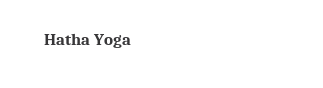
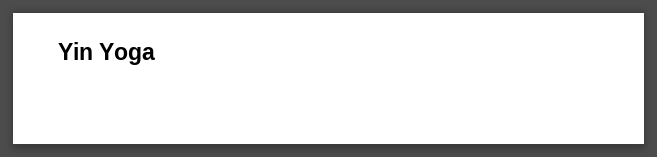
- Hatha Yoga
+ Yin Yoga

